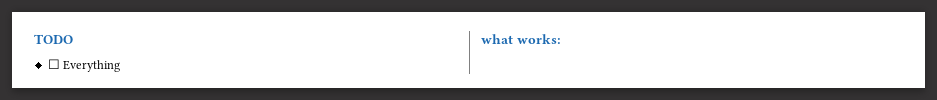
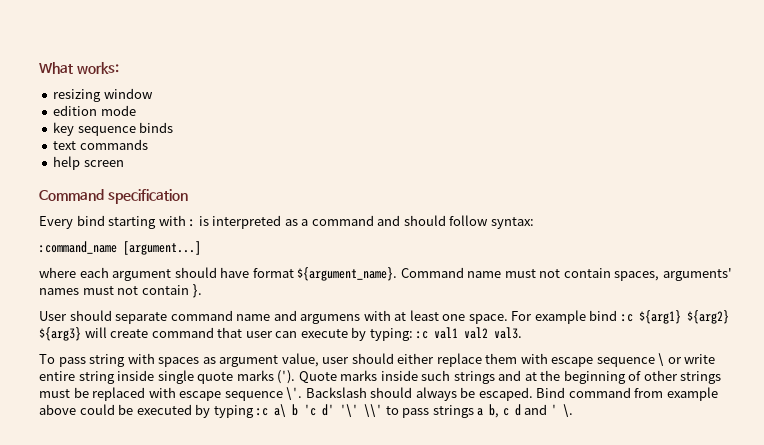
- TODO
- ☐ Everything
- what works:
+ What works:
+ resizing window
+ edition mode
+ key sequence binds
+ text commands
+ help screen
+ Command specification
+ Every bind starting with : is interpreted as a command and should follow syntax:
+ :command_name [argument...]
+ where each argument should have format ${argument_name}. Command name must not contain spaces, arguments' names must not contain }.
+ User should separate command name and argumens with at least one space. For example bind :c ${arg1} ${arg2} ${arg3} will create command that user can execute by typing: :c val1 val2 val3.
+ To pass string with spaces as argument value, user should either replace them with escape sequence \ or write entire string inside single quote marks ('). Quote marks inside such strings and at the beginning of other strings must be replaced with escape sequence \'. Backslash should always be escaped. Bind command from example above could be executed by typing :c a\ b 'c d' '\' \\' to pass strings a b, c d and ' \.

